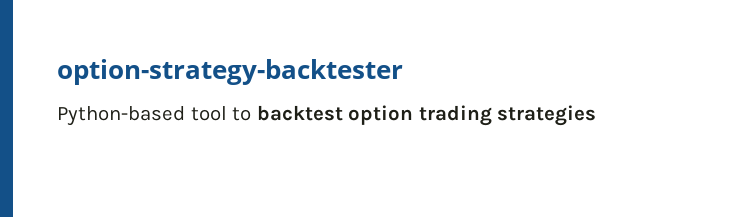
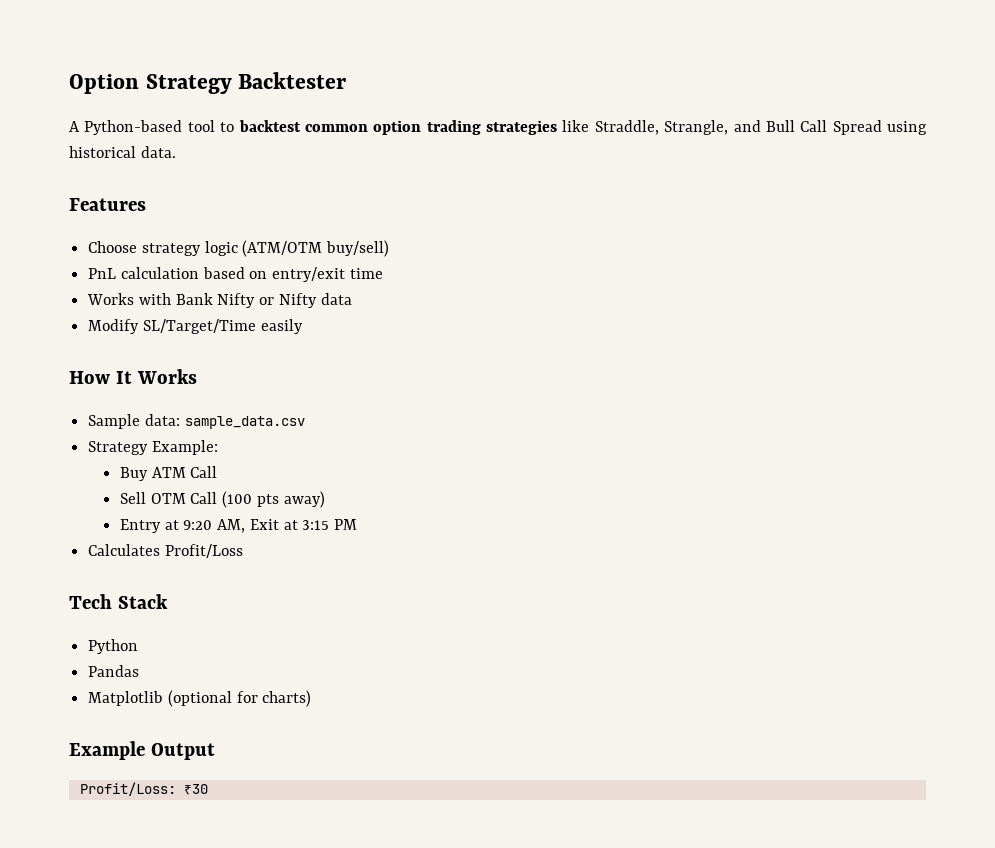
- option-strategy-backtester
- Python-based tool to backtest option trading strategies
+ Option Strategy Backtester
+ A Python-based tool to backtest common option trading strategies like Straddle, Strangle, and Bull Call Spread using historical data.
+ Features
+ Choose strategy logic (ATM/OTM buy/sell)
+ PnL calculation based on entry/exit time
+ Works with Bank Nifty or Nifty data
+ Modify SL/Target/Time easily
+ How It Works
+ Sample data: sample_data.csv
+ Strategy Example:
+ Buy ATM Call
+ Sell OTM Call (100 pts away)
+ Entry at 9:20 AM, Exit at 3:15 PM
+ Calculates Profit/Loss
+ Tech Stack
+ Python
+ Pandas
+ Matplotlib (optional for charts)
+ Example Output
+ Profit/Loss: ₹30

